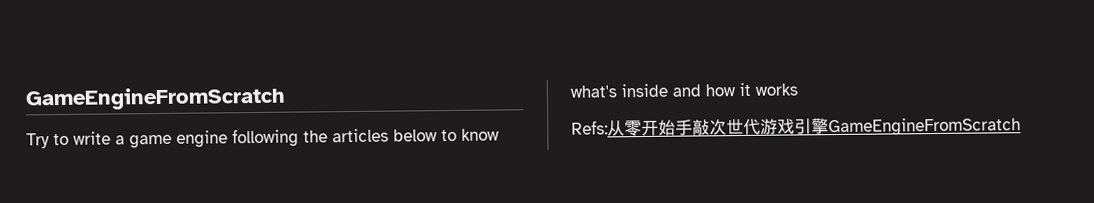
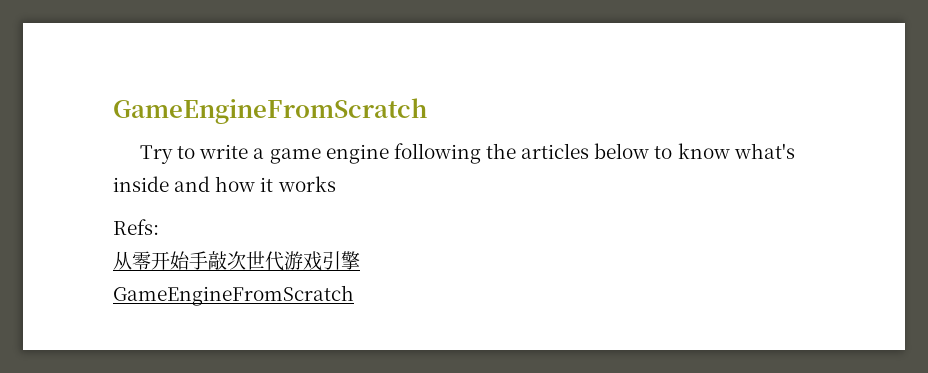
- Refs:从零开始手敲次世代游戏引擎GameEngineFromScratch
+ Refs:
+ 从零开始手敲次世代游戏引擎
+ GameEngineFromScratch

